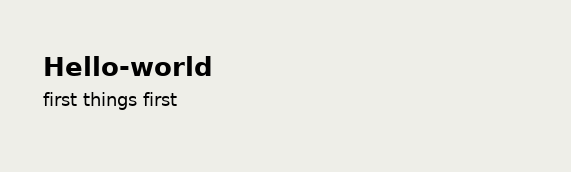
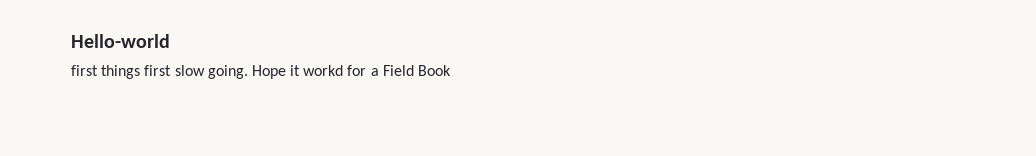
- first things first
+ first things first slow going. Hope it workd for a Field Book

